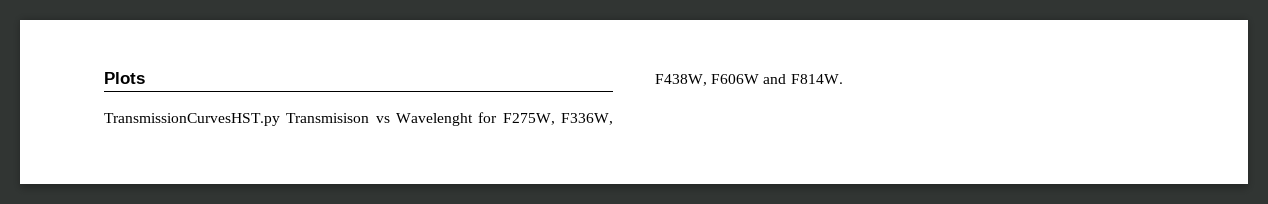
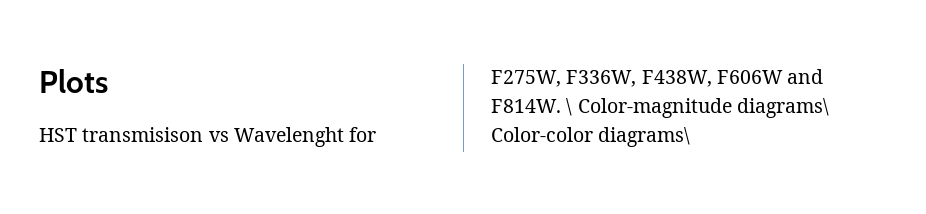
- TransmissionCurvesHST.py Transmisison vs Wavelenght for F275W, F336W, F438W, F606W and F814W.
+ HST transmisison vs Wavelenght for F275W, F336W, F438W, F606W and F814W.
+ \ Color-magnitude diagrams\ Color-color diagrams\

